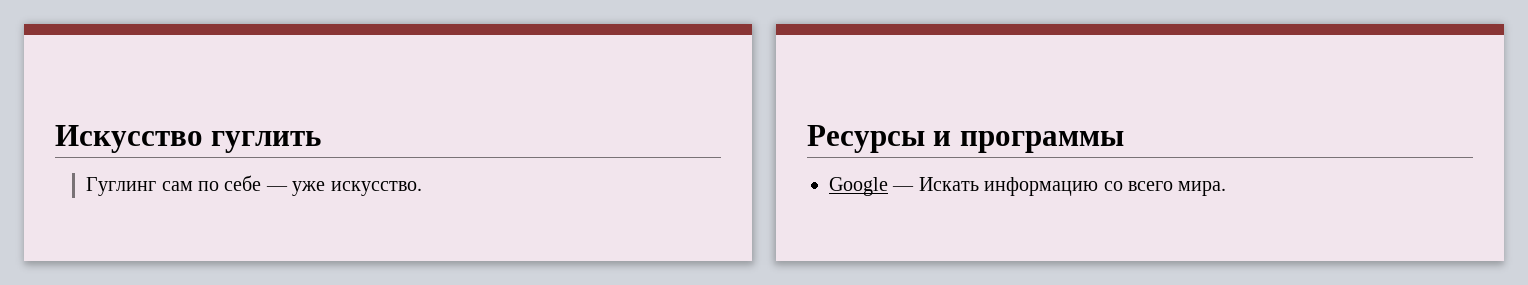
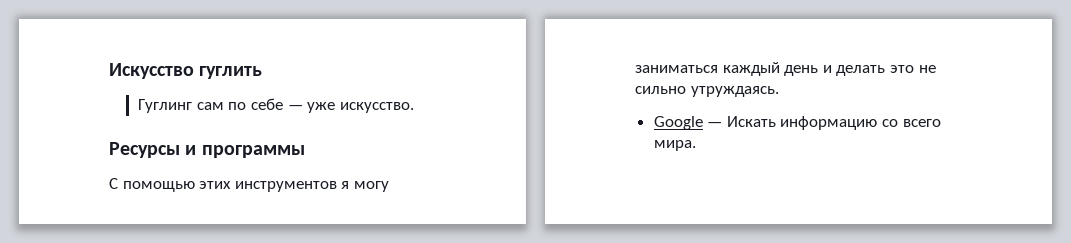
+ С помощью этих инструментов я могу заниматься каждый день и делать это не сильно утруждаясь.

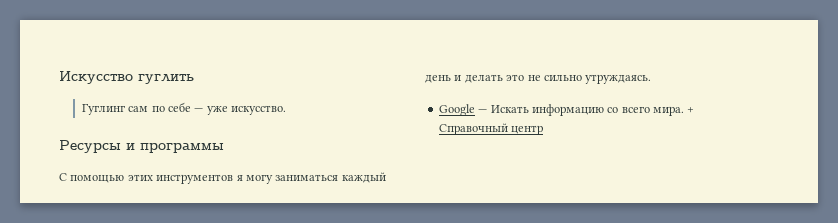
+ + Справочный центр

